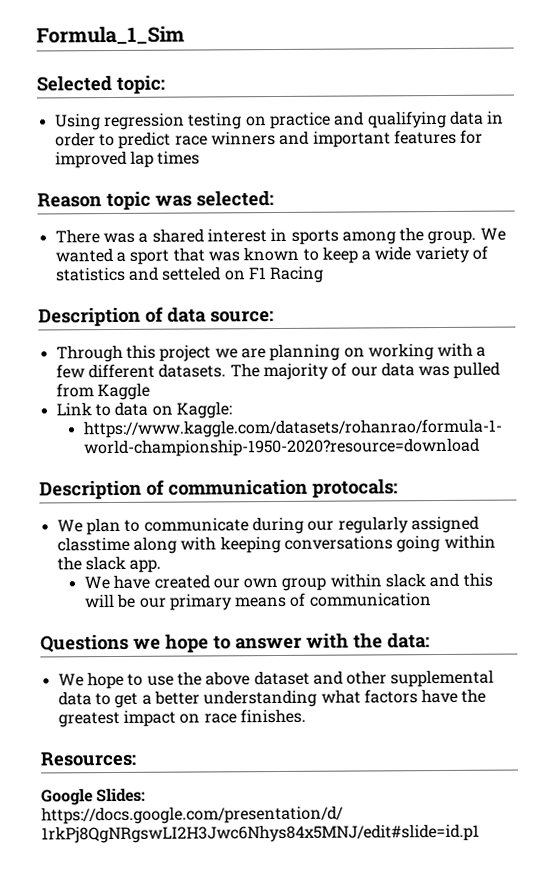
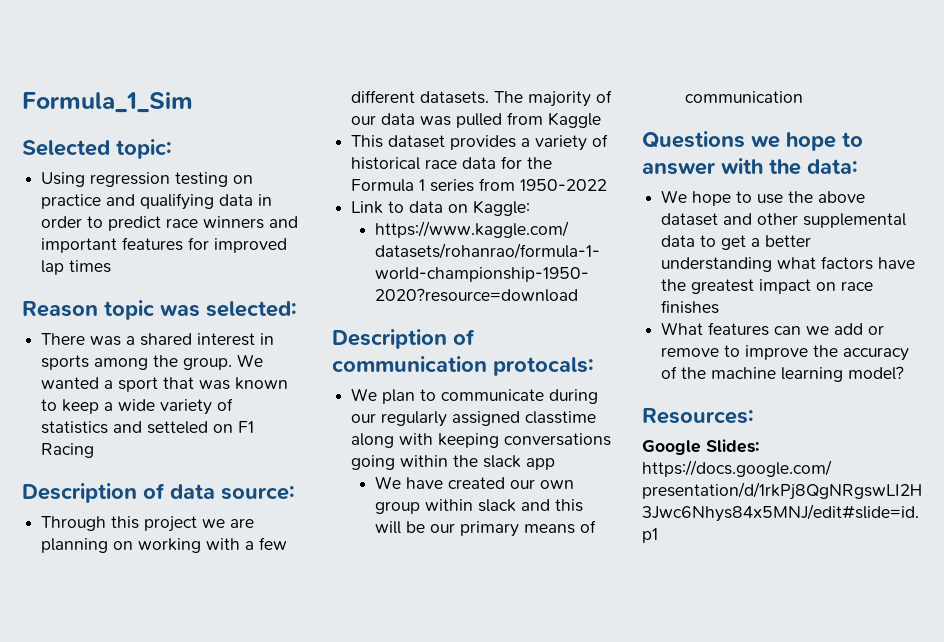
+ This dataset provides a variety of historical race data for the Formula 1 series from 1950-2022
- We plan to communicate during our regularly assigned classtime along with keeping conversations going within the slack app.
+ We plan to communicate during our regularly assigned classtime along with keeping conversations going within the slack app
- We hope to use the above dataset and other supplemental data to get a better understanding what factors have the greatest impact on race finishes.
+ We hope to use the above dataset and other supplemental data to get a better understanding what factors have the greatest impact on race finishes
+ What features can we add or remove to improve the accuracy of the machine learning model?

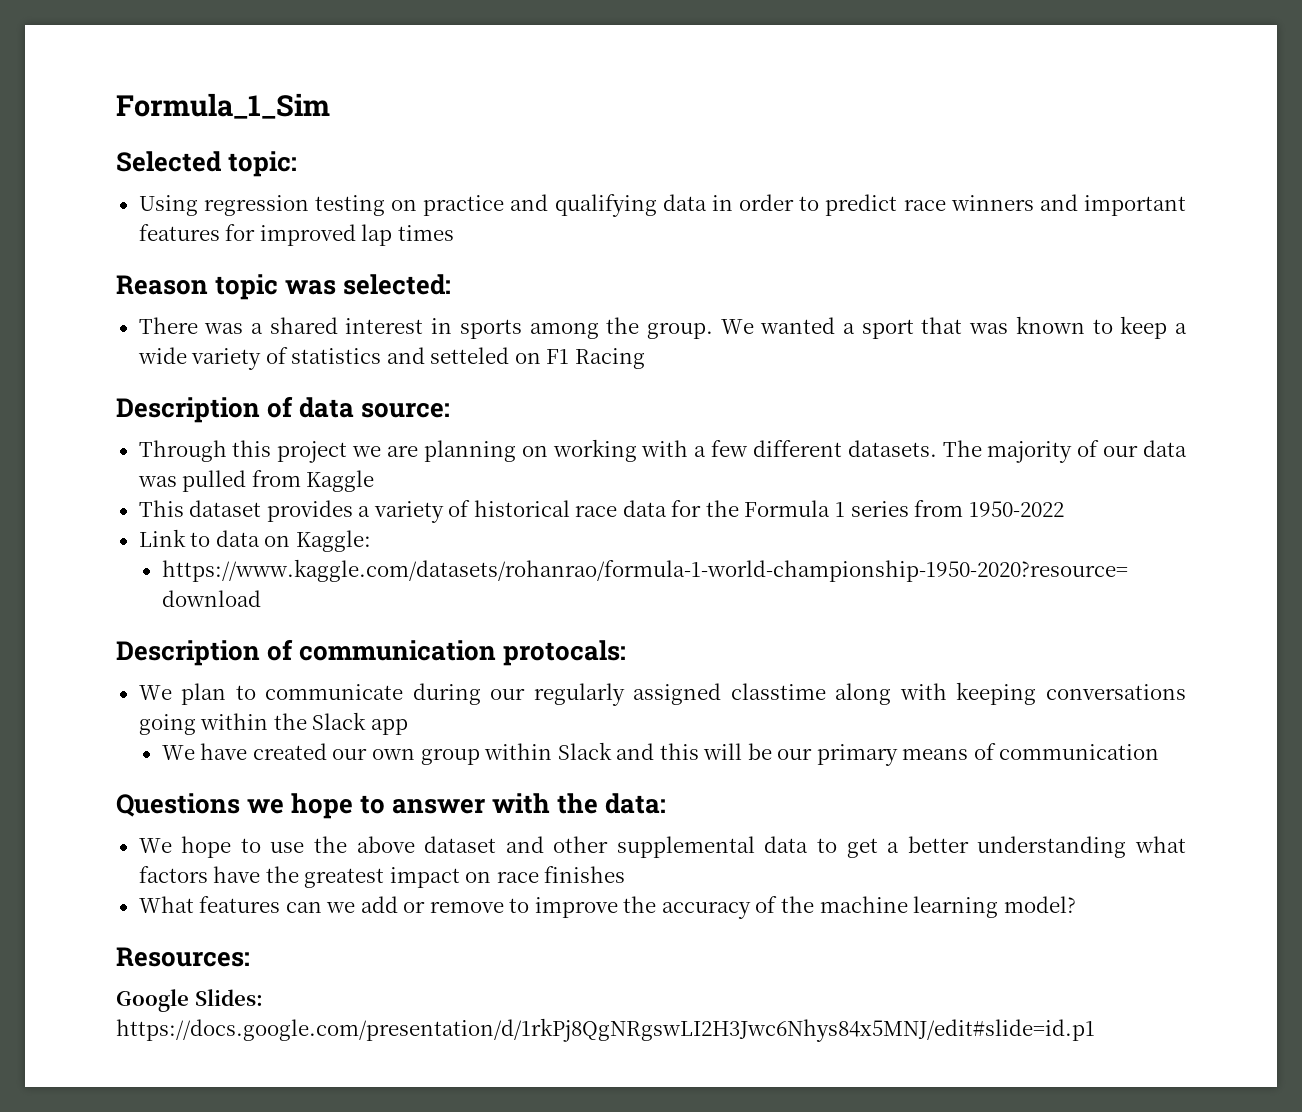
- We plan to communicate during our regularly assigned classtime along with keeping conversations going within the slack app
+ We plan to communicate during our regularly assigned classtime along with keeping conversations going within the Slack app
- We have created our own group within slack and this will be our primary means of communication
+ We have created our own group within Slack and this will be our primary means of communication

